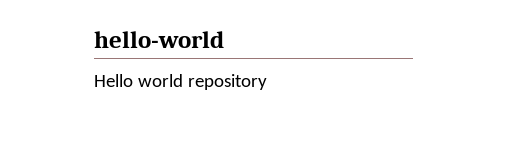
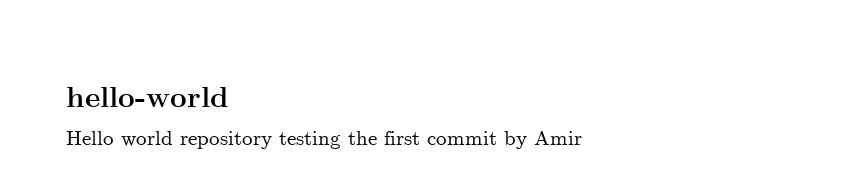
- Hello world repository
+ Hello world repository testing the first commit by Amir

